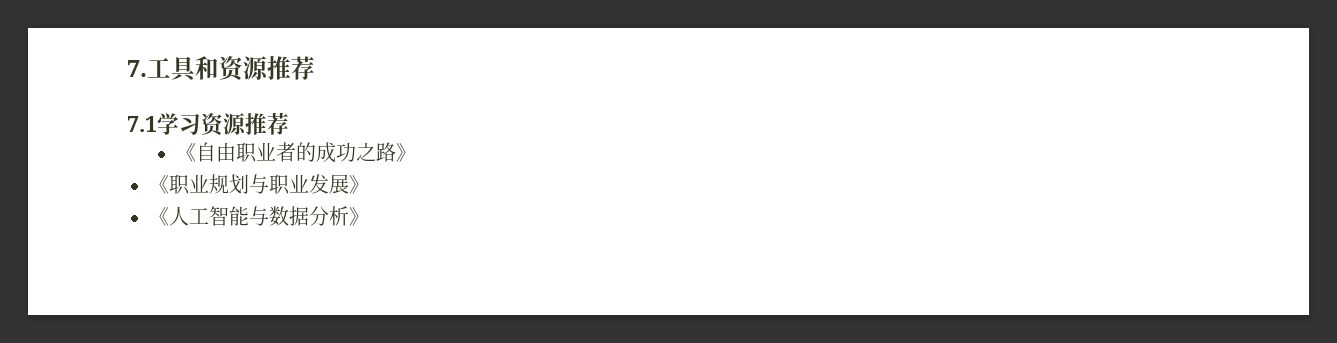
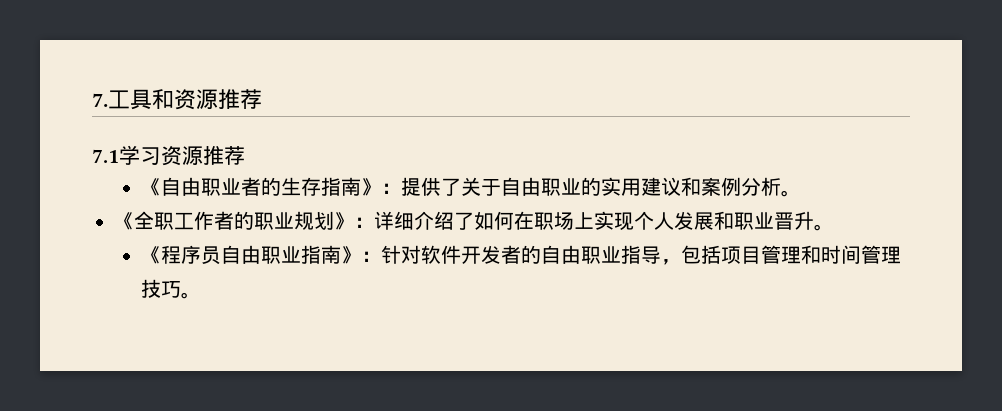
- 《自由职业者的成功之路》
- 《职业规划与职业发展》
- 《人工智能与数据分析》
+ 《自由职业者的生存指南》：提供了关于自由职业的实用建议和案例分析。
+ 《全职工作者的职业规划》：详细介绍了如何在职场上实现个人发展和职业晋升。
+ 《程序员自由职业指南》：针对软件开发者的自由职业指导，包括项目管理和时间管理技巧。

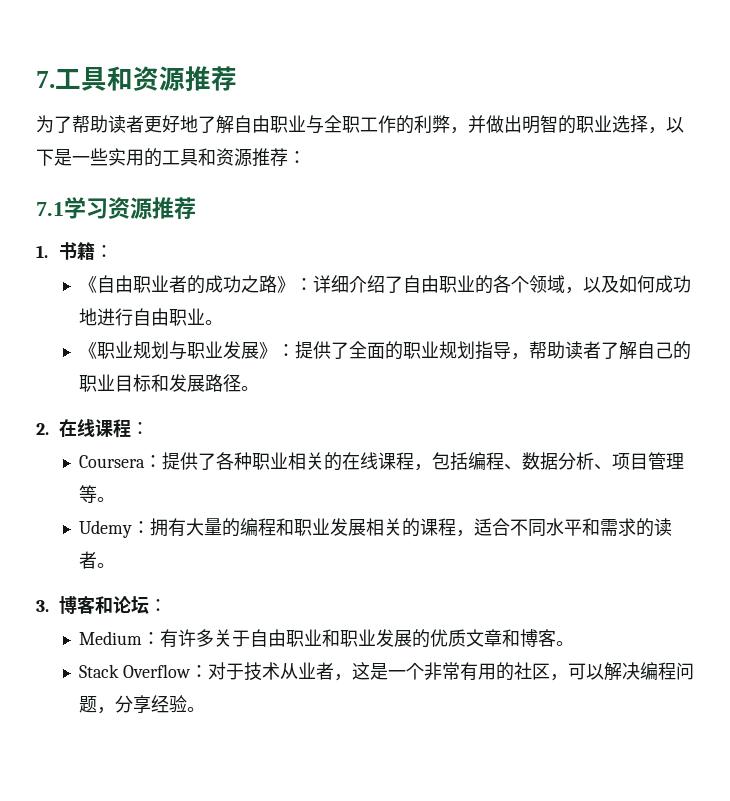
+ 为了帮助读者更好地了解自由职业与全职工作的利弊，并做出明智的职业选择，以下是一些实用的工具和资源推荐：
+ 1.书籍：
- 《自由职业者的生存指南》：提供了关于自由职业的实用建议和案例分析。
- 《全职工作者的职业规划》：详细介绍了如何在职场上实现个人发展和职业晋升。
- 《程序员自由职业指南》：针对软件开发者的自由职业指导，包括项目管理和时间管理技巧。
+ 《自由职业者的成功之路》：详细介绍了自由职业的各个领域，以及如何成功地进行自由职业。
+ 《职业规划与职业发展》：提供了全面的职业规划指导，帮助读者了解自己的职业目标和发展路径。
+ 2.在线课程：
+ Coursera：提供了各种职业相关的在线课程，包括编程、数据分析、项目管理等。
+ Udemy：拥有大量的编程和职业发展相关的课程，适合不同水平和需求的读者。
+ 3.博客和论坛：
+ Medium：有许多关于自由职业和职业发展的优质文章和博客。
+ Stack Overflow：对于技术从业者，这是一个非常有用的社区，可以解决编程问题，分享经验。

